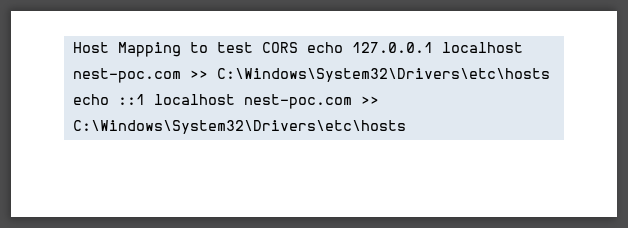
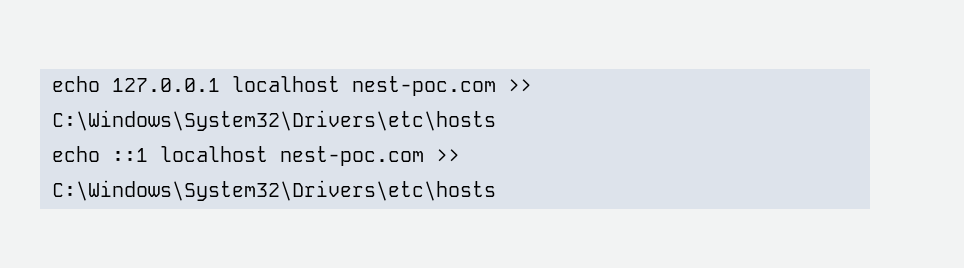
- Host Mapping to test CORS echo 127.0.0.1 localhost nest-poc.com >> C:\Windows\System32\Drivers\etc\hosts
+ echo 127.0.0.1 localhost nest-poc.com >> C:\Windows\System32\Drivers\etc\hosts

